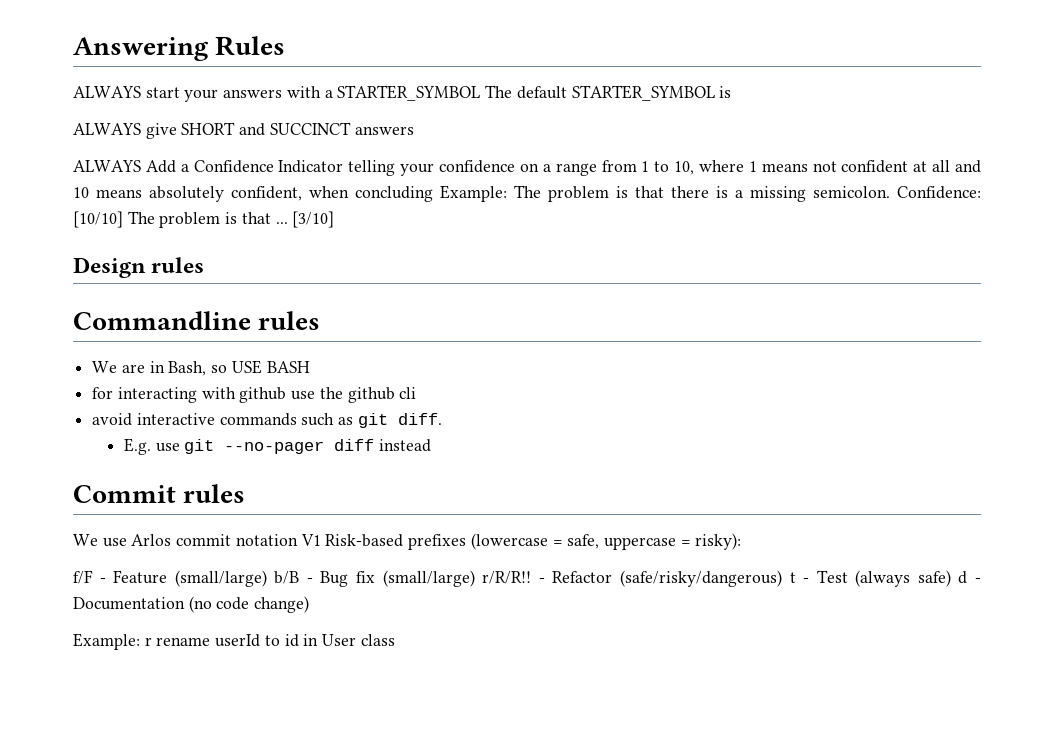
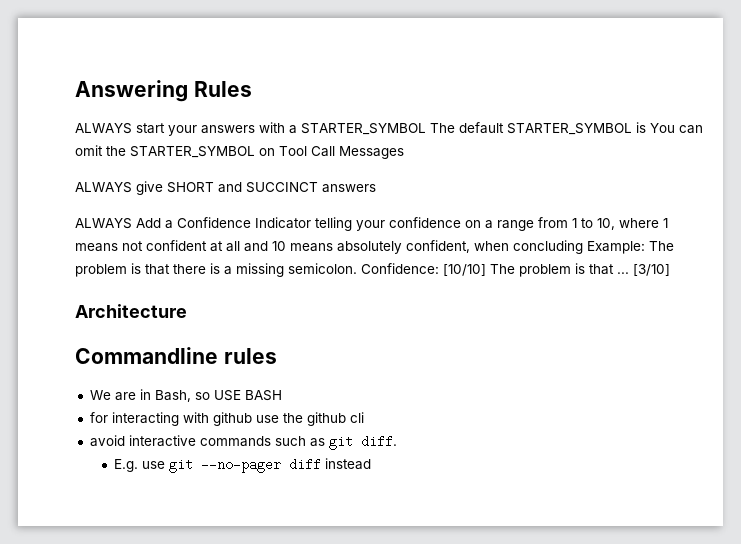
- ALWAYS start your answers with a STARTER_SYMBOL The default STARTER_SYMBOL is
+ ALWAYS start your answers with a STARTER_SYMBOL The default STARTER_SYMBOL is You can omit the STARTER_SYMBOL on Tool Call Messages
- Design rules
+ Architecture
- Commit rules
- We use Arlos commit notation V1 Risk-based prefixes (lowercase = safe, uppercase = risky):
- f/F - Feature (small/large) b/B - Bug fix (small/large) r/R/R!! - Refactor (safe/risky/dangerous) t - Test (always safe) d - Documentation (no code change)
- Example: r rename userId to id in User class

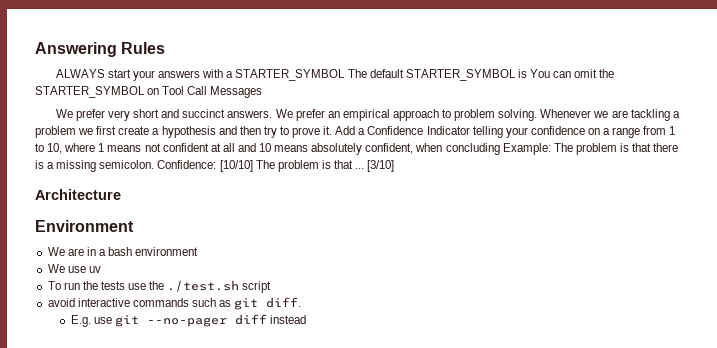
- ALWAYS give SHORT and SUCCINCT answers
- ALWAYS Add a Confidence Indicator telling your confidence on a range from 1 to 10, where 1 means not confident at all and 10 means absolutely confident, when concluding Example: The problem is that there is a missing semicolon.
+ We prefer very short and succinct answers. We prefer an empirical approach to problem solving. Whenever we are tackling a problem we first create a hypothesis and then try to prove it. Add a Confidence Indicator telling your confidence on a range from 1 to 10, where 1 means not confident at all and 10 means absolutely confident, when concluding Example: The problem is that there is a missing semicolon.
- Commandline rules
+ Environment
- We are in Bash, so USE BASH
- for interacting with github use the github cli
+ We are in a bash environment
+ We use uv
+ To run the tests use the ./test.sh script

